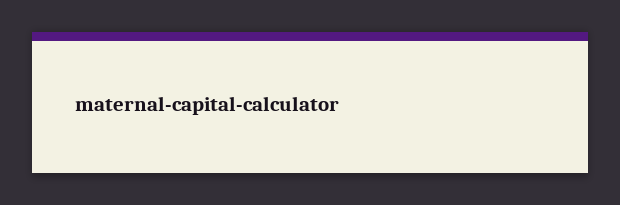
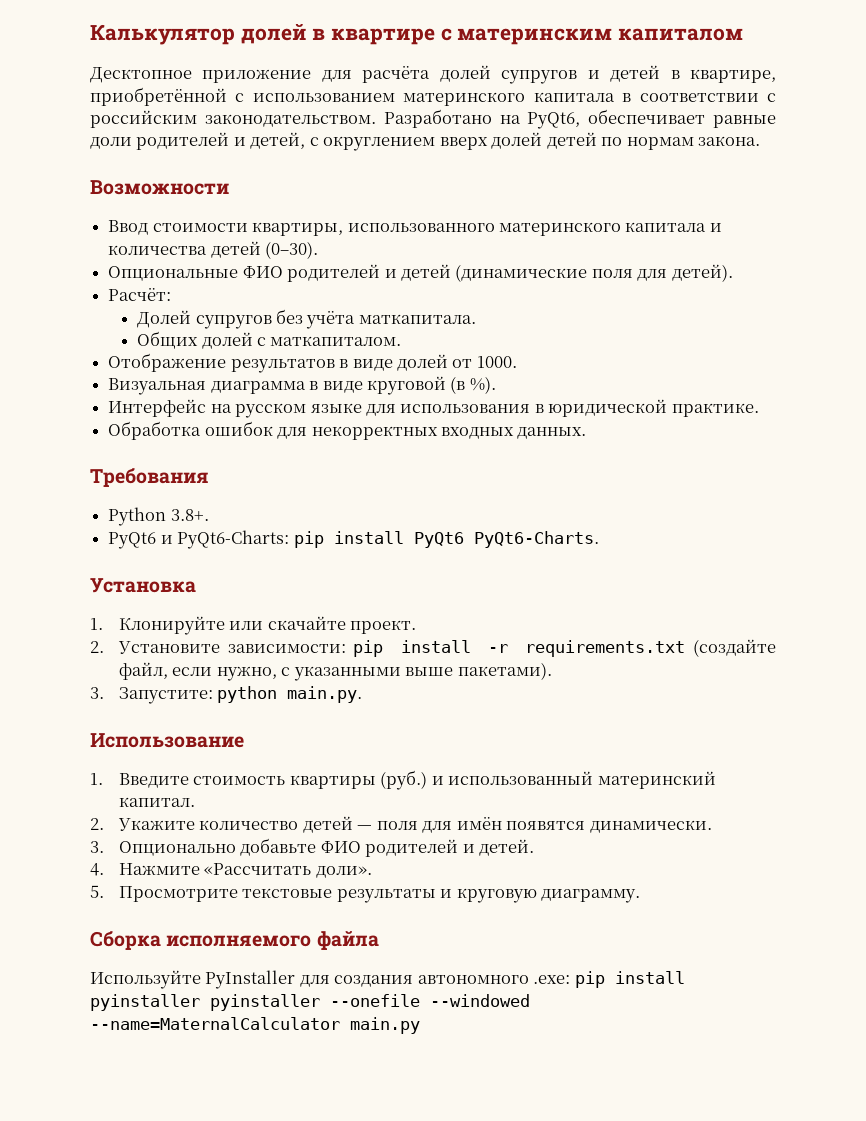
- maternal-capital-calculator
+ Калькулятор долей в квартире с материнским капиталом
+ Десктопное приложение для расчёта долей супругов и детей в квартире, приобретённой с использованием материнского капитала в соответствии с российским законодательством. Разработано на PyQt6, обеспечивает равные доли родителей и детей, с округлением вверх долей детей по нормам закона.
+ Возможности
+ Ввод стоимости квартиры, использованного материнского капитала и количества детей (0–30).
+ Опциональные ФИО родителей и детей (динамические поля для детей).
+ Расчёт:
+ Долей супругов без учёта маткапитала.
+ Общих долей с маткапиталом.
+ Отображение результатов в виде долей от 1000.
+ Визуальная диаграмма в виде круговой (в %).
+ Интерфейс на русском языке для использования в юридической практике.
+ Обработка ошибок для некорректных входных данных.
+ Требования
+ Python 3.8+.
+ PyQt6 и PyQt6-Charts: pip install PyQt6 PyQt6-Charts.
+ Установка
+ 1. Клонируйте или скачайте проект.
+ 2. Установите зависимости: pip install -r requirements.txt (создайте файл, если нужно, с указанными выше пакетами).
+ 3. Запустите: python main.py.
+ Использование
+ 1. Введите стоимость квартиры (руб.) и использованный материнский капитал.
+ 2. Укажите количество детей — поля для имён появятся динамически.
+ 3. Опционально добавьте ФИО родителей и детей.
+ 4. Нажмите «Рассчитать доли».
+ 5. Просмотрите текстовые результаты и круговую диаграмму.
+ Сборка исполняемого файла
+ Используйте PyInstaller для создания автономного .exe: pip install pyinstaller pyinstaller --onefile --windowed --name=MaternalCalculator main.py

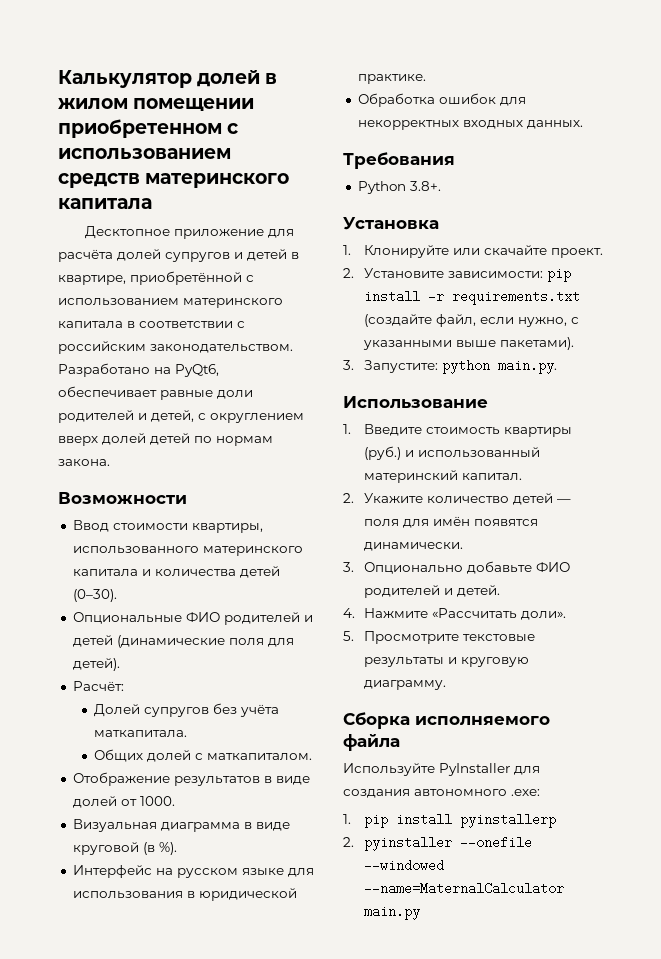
- Калькулятор долей в квартире с материнским капиталом
+ Калькулятор долей в жилом помещении приобретенном с использованием средств материнского капитала
- PyQt6 и PyQt6-Charts: pip install PyQt6 PyQt6-Charts.
- Используйте PyInstaller для создания автономного .exe: pip install pyinstaller pyinstaller --onefile --windowed --name=MaternalCalculator main.py
+ Используйте PyInstaller для создания автономного .exe:
+ 1. pip install pyinstallerр
+ 2. pyinstaller --onefile --windowed --name=MaternalCalculator main.py

